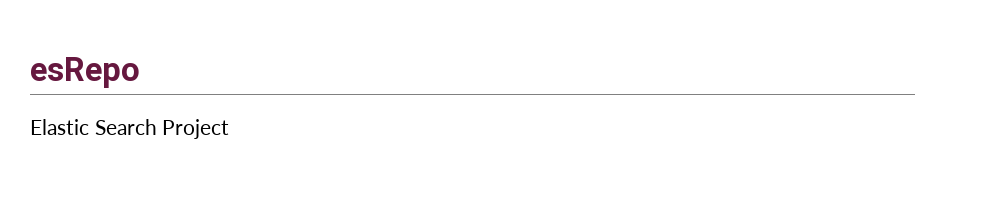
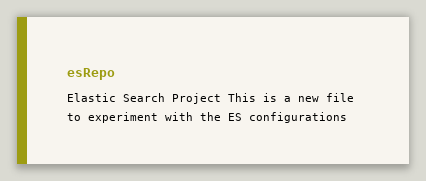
- Elastic Search Project
+ Elastic Search Project This is a new file to experiment with the ES configurations

